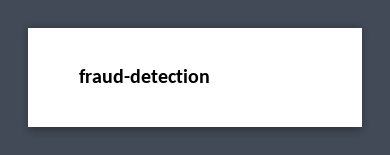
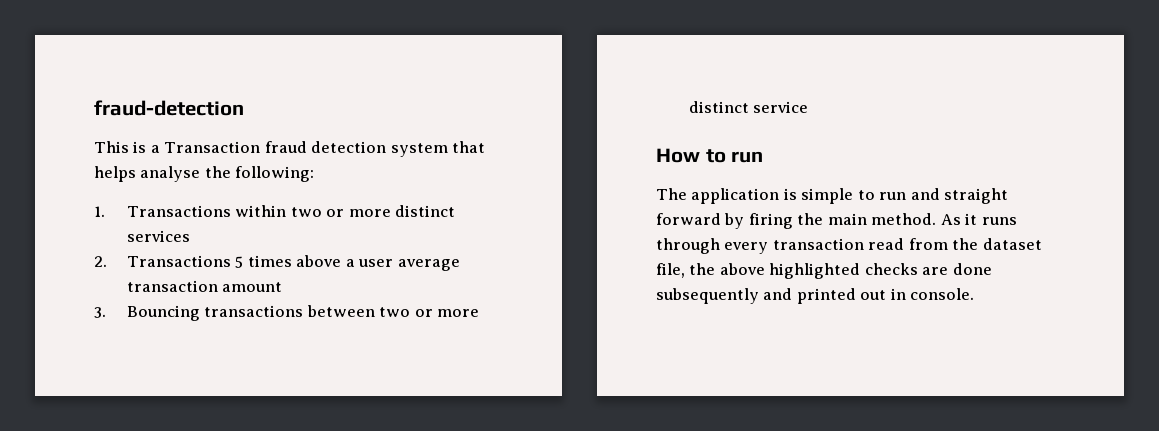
+ This is a Transaction fraud detection system that helps analyse the following:
+ 1. Transactions within two or more distinct services
+ 2. Transactions 5 times above a user average transaction amount
+ 3. Bouncing transactions between two or more distinct service
+ How to run
+ The application is simple to run and straight forward by firing the main method. As it runs through every transaction read from the dataset file, the above highlighted checks are done subsequently and printed out in console.

